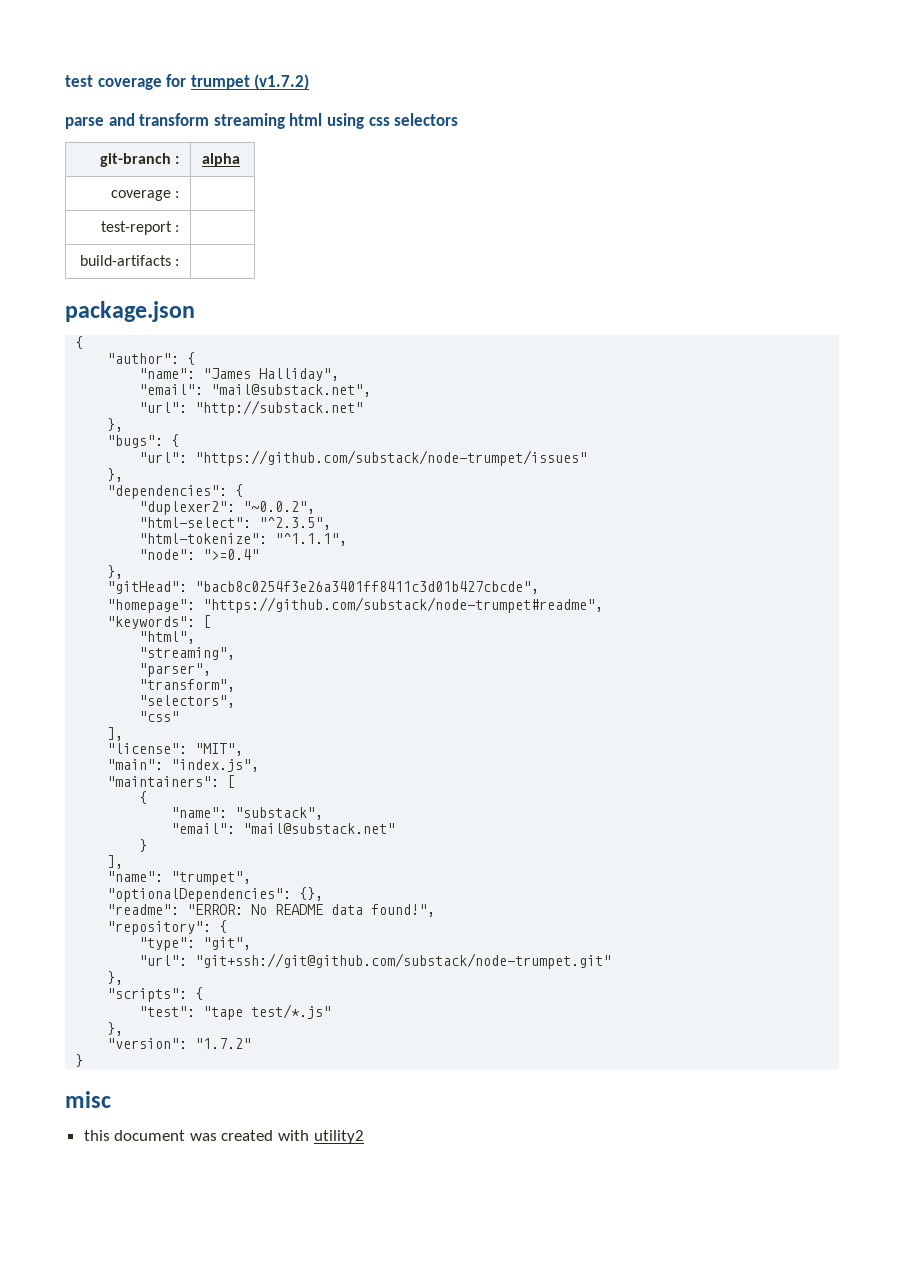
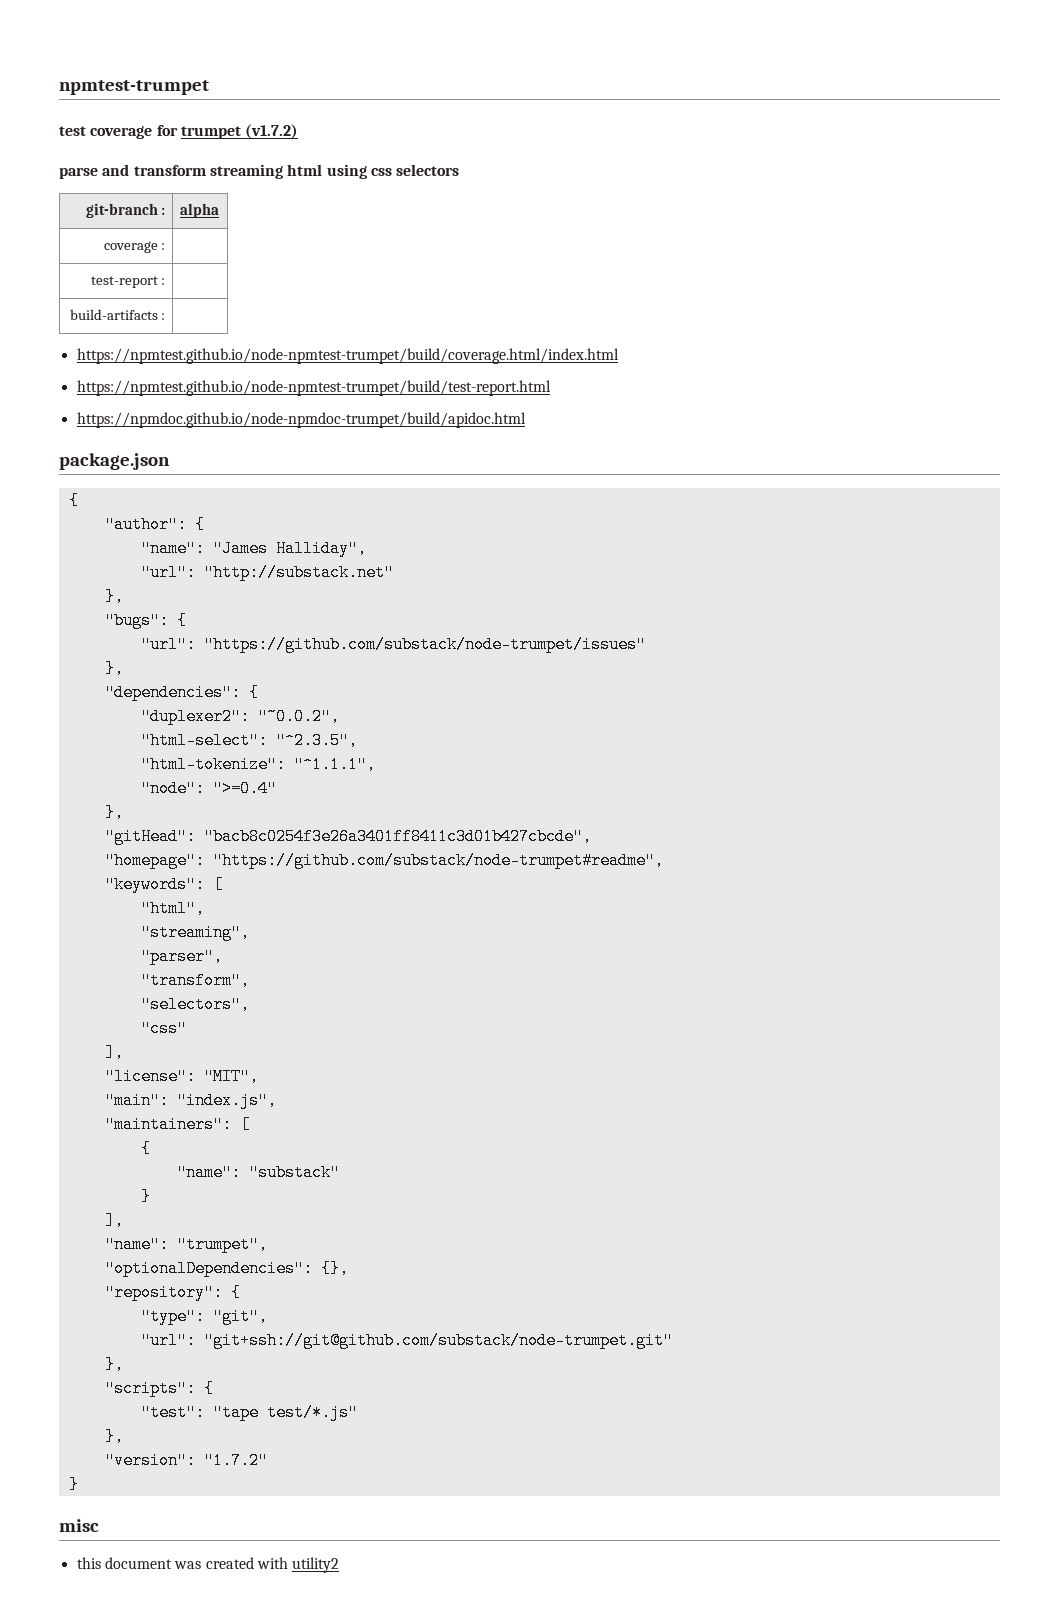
+ npmtest-trumpet
+ https://npmtest.github.io/node-npmtest-trumpet/build/coverage.html/index.html
+ https://npmtest.github.io/node-npmtest-trumpet/build/test-report.html
+ https://npmdoc.github.io/node-npmdoc-trumpet/build/apidoc.html
- "email": "mail@substack.net",
- "name": "substack",
- "email": "mail@substack.net"
+ "name": "substack"
- "readme": "ERROR: No README data found!",

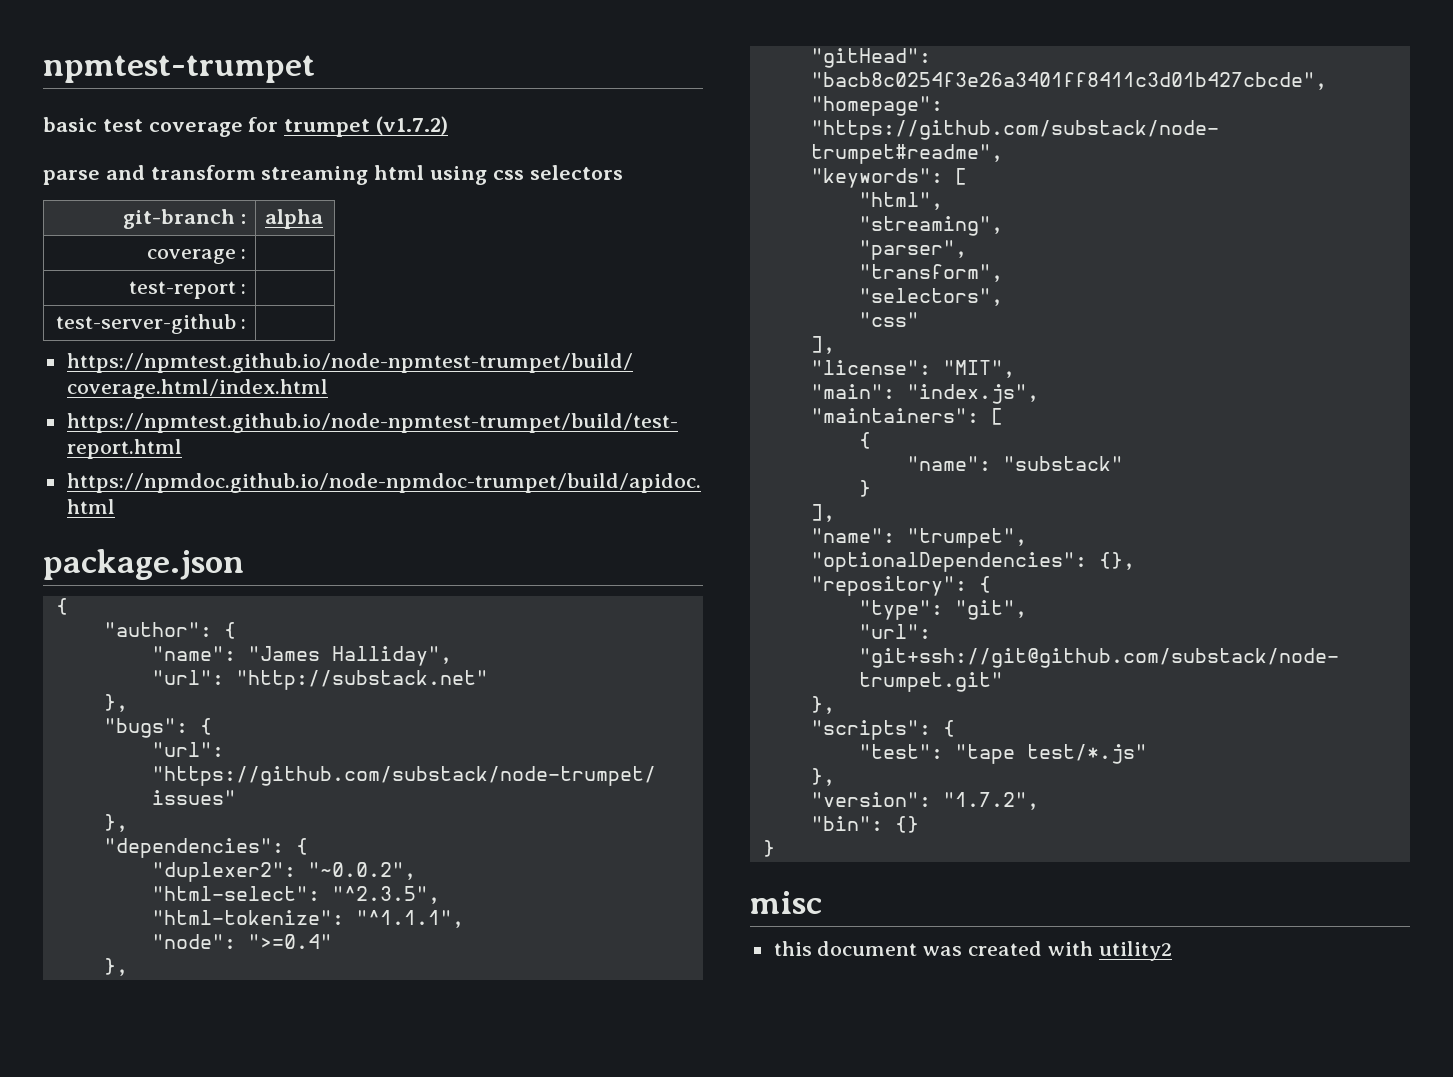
- test coverage for trumpet (v1.7.2)
+ basic test coverage for trumpet (v1.7.2)
- build-artifacts : |
+ test-server-github : |
- "version": "1.7.2"
+ "version": "1.7.2",
+ "bin": {}

